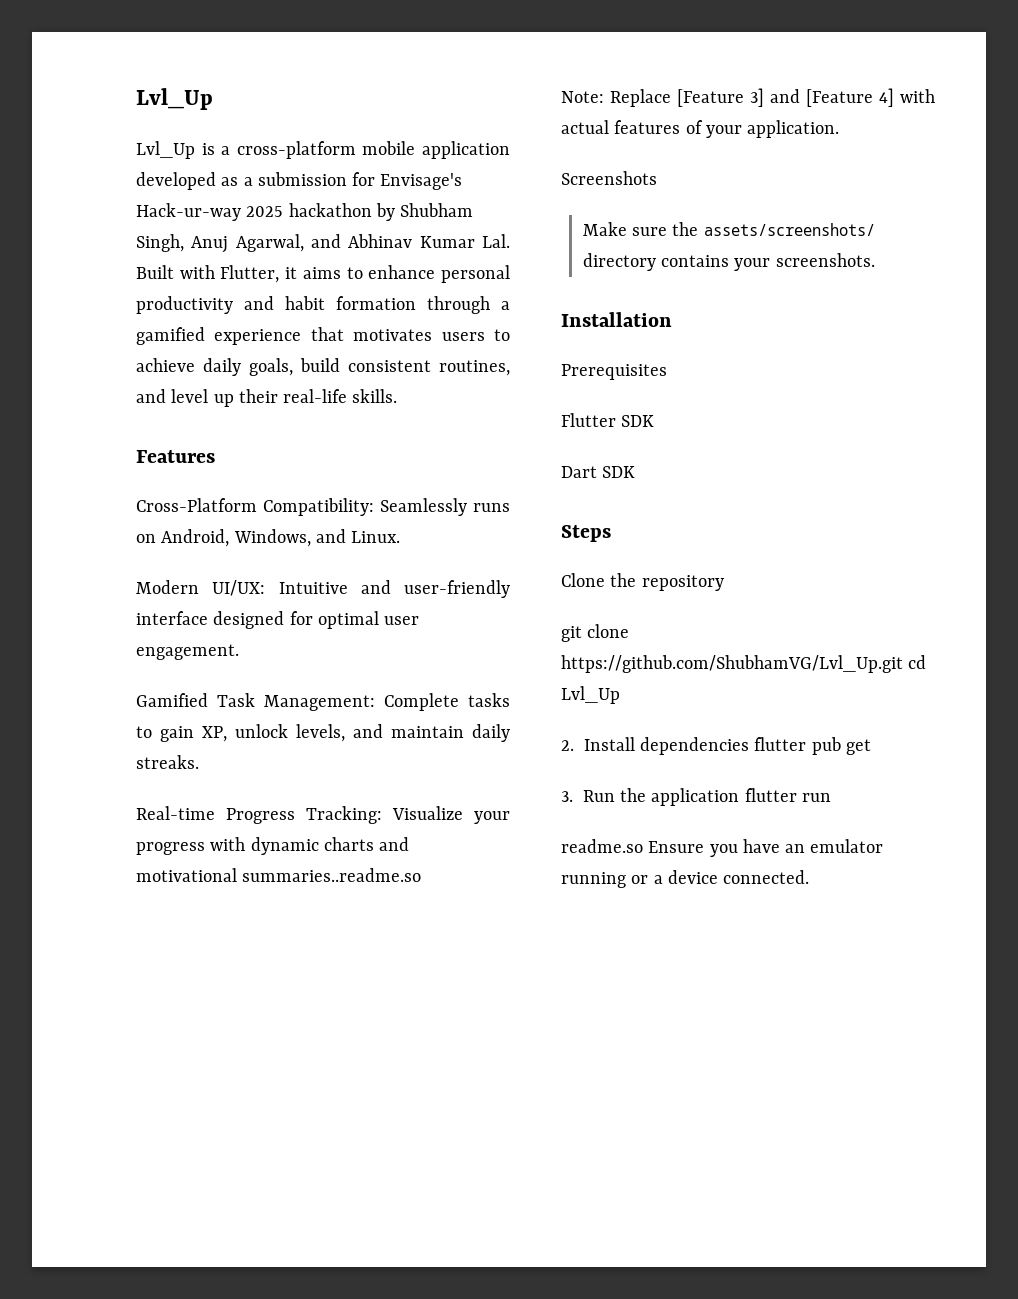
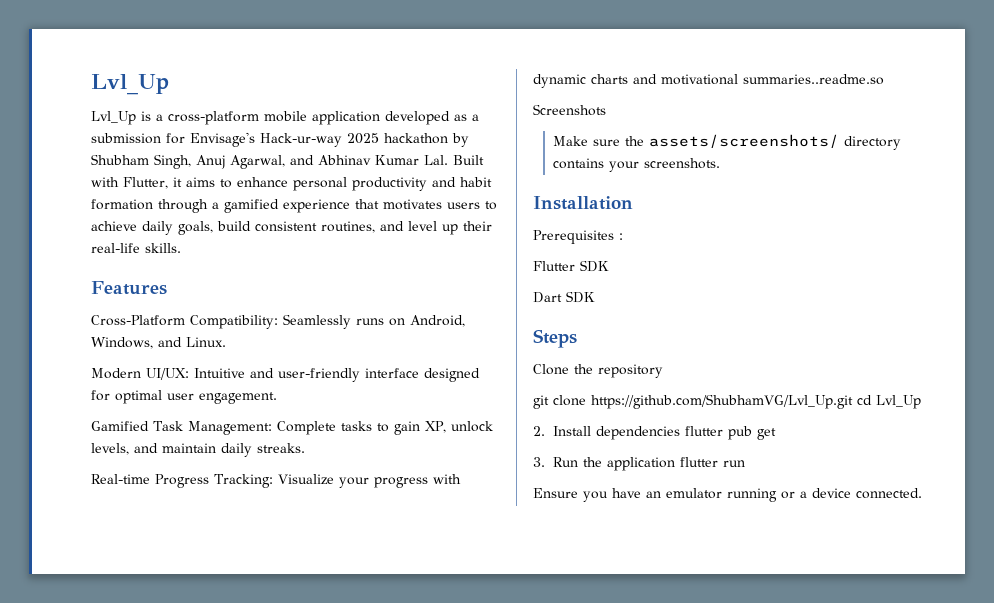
- Note: Replace [Feature 3] and [Feature 4] with actual features of your application.
- Prerequisites
+ Prerequisites :
- readme.so Ensure you have an emulator running or a device connected.
+ Ensure you have an emulator running or a device connected.

